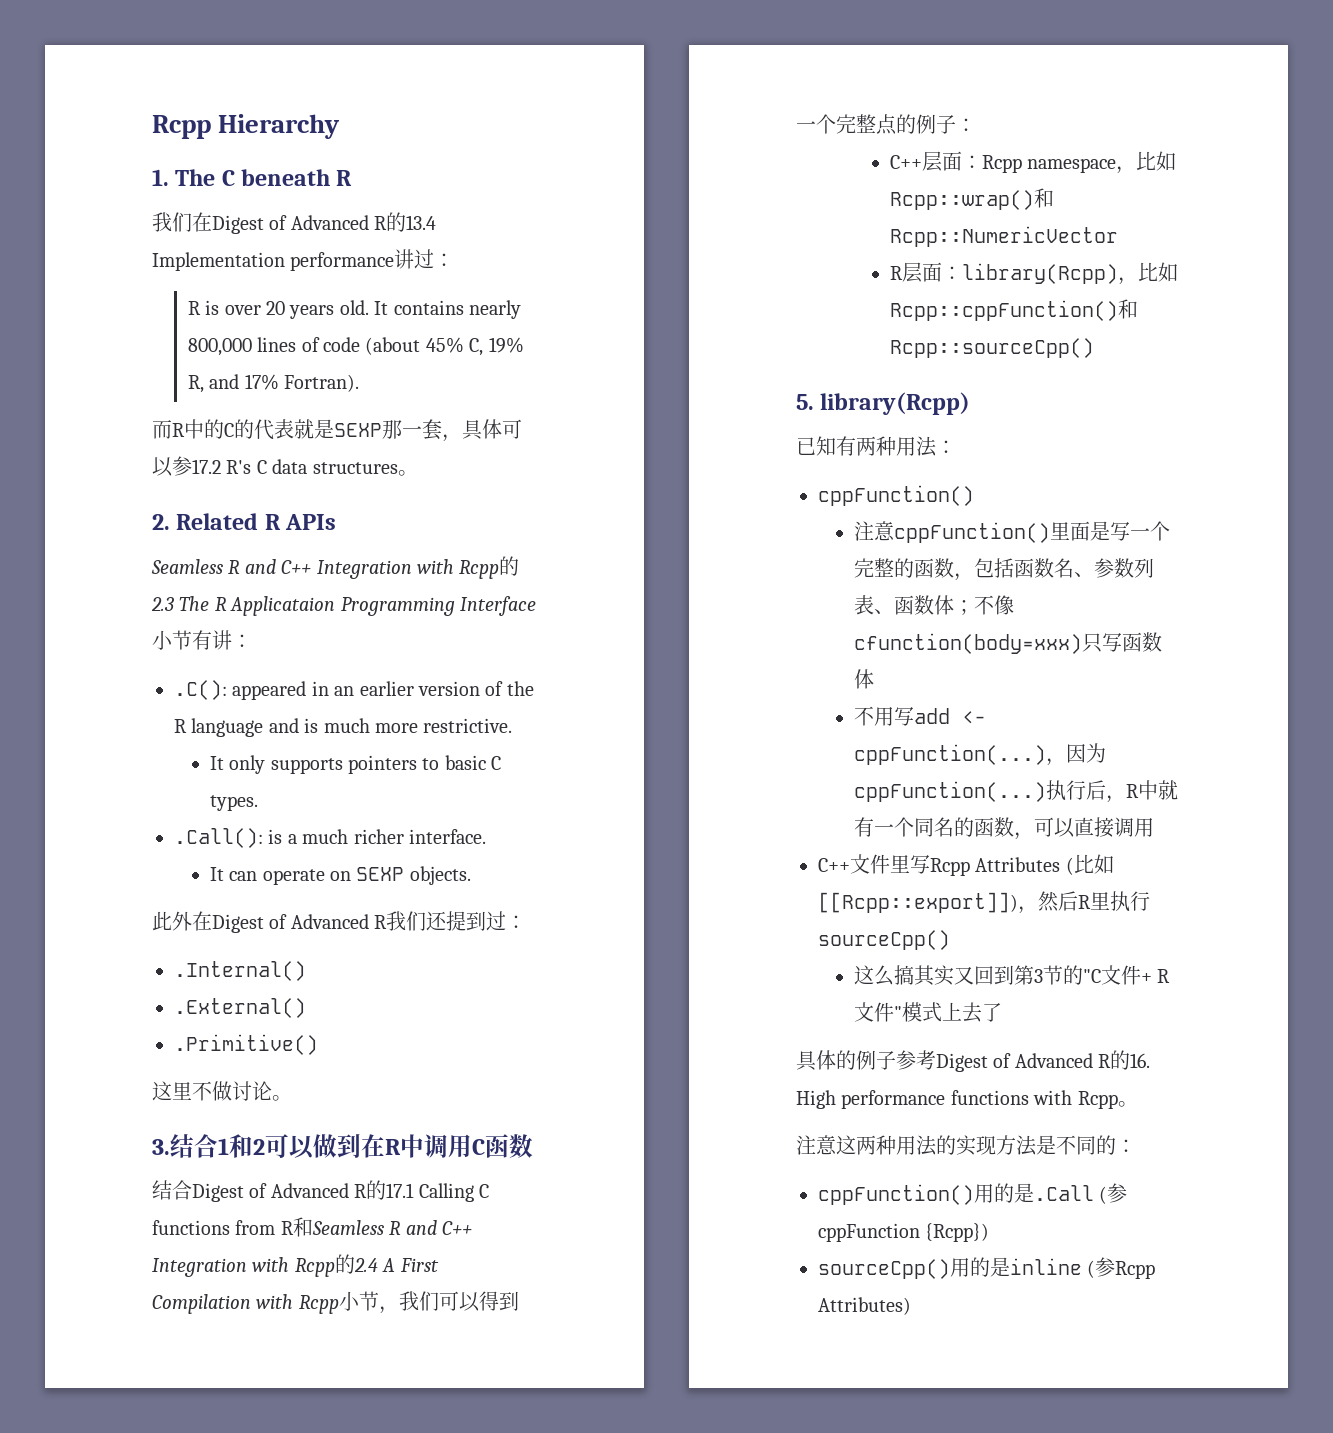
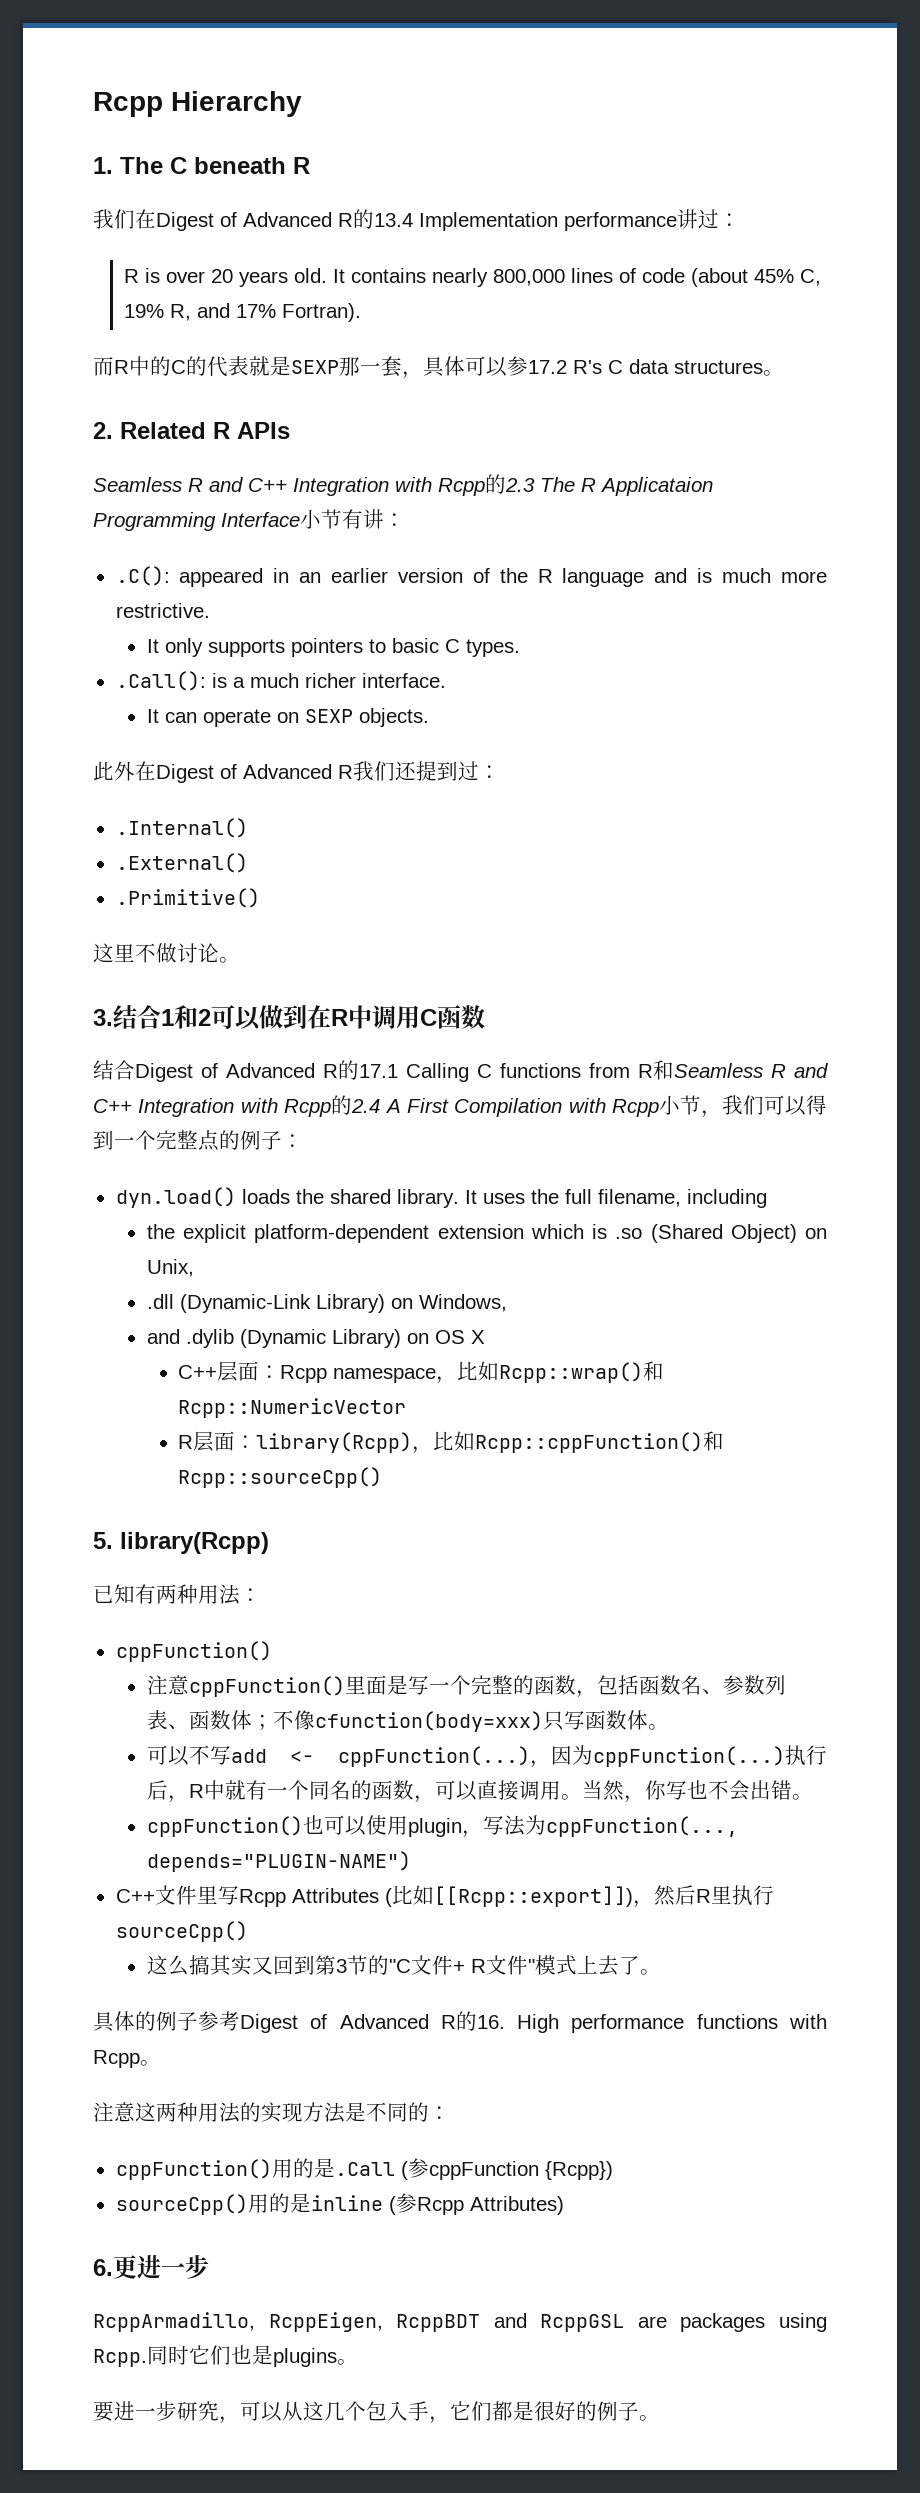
+ dyn.load() loads the shared library. It uses the full filename, including
+ the explicit platform-dependent extension which is .so (Shared Object) on Unix,
+ .dll (Dynamic-Link Library) on Windows,
+ and .dylib (Dynamic Library) on OS X
- 注意cppFunction()里面是写一个完整的函数，包括函数名、参数列表、函数体；不像cfunction(body=xxx)只写函数体
- 不用写add <- cppFunction(...)
+ 注意cppFunction()里面是写一个完整的函数，包括函数名、参数列表、函数体；不像cfunction(body=xxx)只写函数体。
+ 可以不写add <- cppFunction(...)
- 执行后，R中就有一个同名的函数，可以直接调用
+ 执行后，R中就有一个同名的函数，可以直接调用。当然，你写也不会出错。
+ cppFunction()也可以使用plugin，写法为cppFunction(..., depends="PLUGIN-NAME")
- 这么搞其实又回到第3节的"C文件+ R文件"模式上去了
+ 这么搞其实又回到第3节的"C文件+ R文件"模式上去了。
+ 6.更进一步
+ RcppArmadillo, RcppEigen, RcppBDT and RcppGSL are packages using Rcpp.同时它们也是plugins。
+ 要进一步研究，可以从这几个包入手，它们都是很好的例子。

